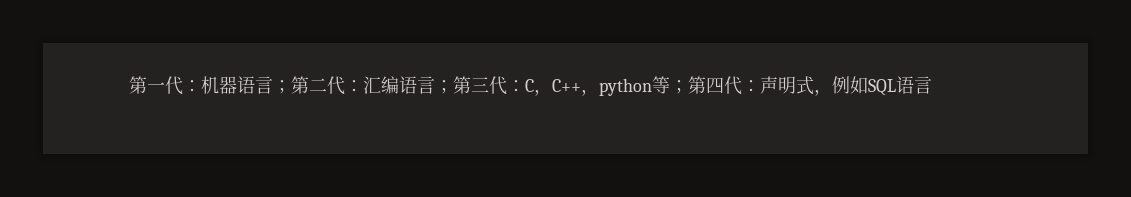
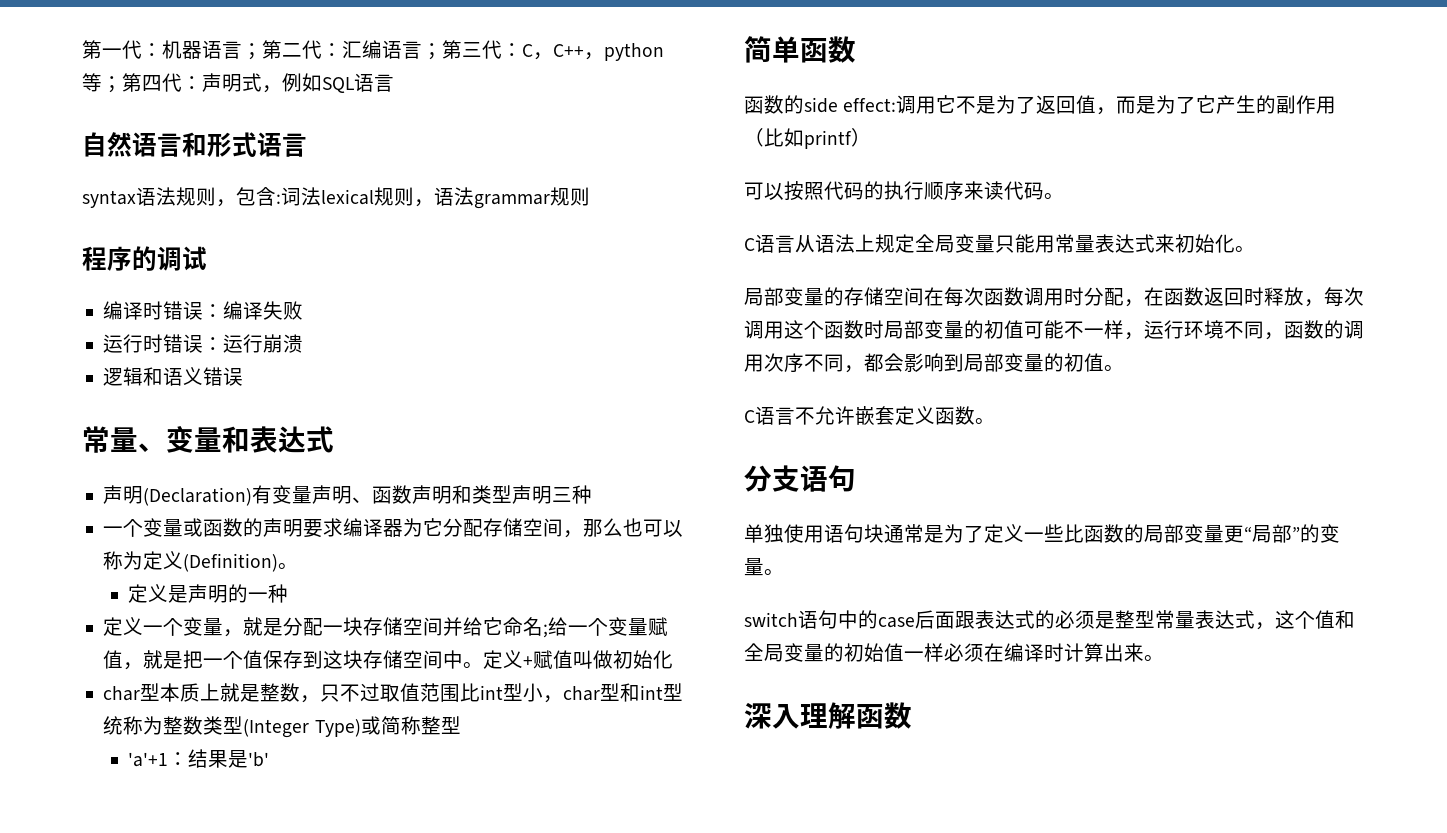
+ 自然语言和形式语言
+ syntax语法规则，包含:词法lexical规则，语法grammar规则
+ 程序的调试
+ 编译时错误：编译失败
+ 运行时错误：运行崩溃
+ 逻辑和语义错误
+ 常量、变量和表达式
+ 声明(Declaration)有变量声明、函数声明和类型声明三种
+ 一个变量或函数的声明要求编译器为它分配存储空间，那么也可以称为定义(Definition)。
+ 定义是声明的一种
+ 定义一个变量，就是分配一块存储空间并给它命名;给一个变量赋值，就是把一个值保存到这块存储空间中。定义+赋值叫做初始化
+ char型本质上就是整数，只不过取值范围比int型小，char型和int型统称为整数类型(Integer Type)或简称整型
+ 'a'+1：结果是'b'
+ 简单函数
+ 函数的side effect:调用它不是为了返回值，而是为了它产生的副作用（比如printf）
+ 可以按照代码的执行顺序来读代码。
+ C语言从语法上规定全局变量只能用常量表达式来初始化。
+ 局部变量的存储空间在每次函数调用时分配，在函数返回时释放，每次调用这个函数时局部变量的初值可能不一样，运行环境不同，函数的调用次序不同，都会影响到局部变量的初值。
+ C语言不允许嵌套定义函数。
+ 分支语句
+ 单独使用语句块通常是为了定义一些比函数的局部变量更“局部”的变量。
+ switch语句中的case后面跟表达式的必须是整型常量表达式，这个值和全局变量的初始值一样必须在编译时计算出来。
+ 深入理解函数

